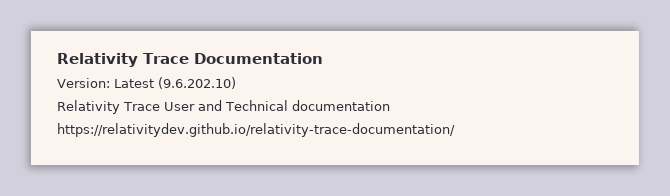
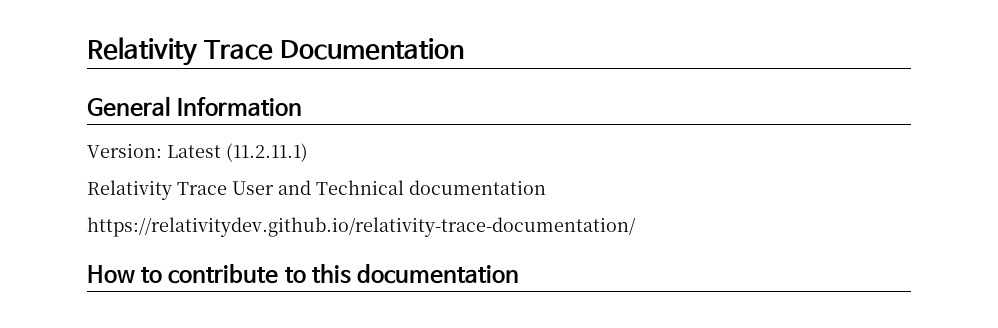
+ General Information
- Version: Latest (9.6.202.10)
+ Version: Latest (11.2.11.1)
+ How to contribute to this documentation

